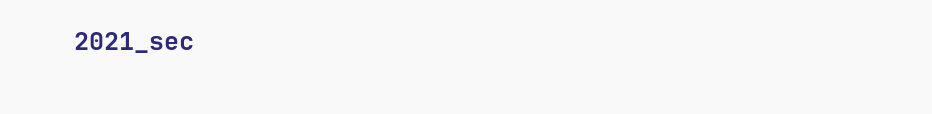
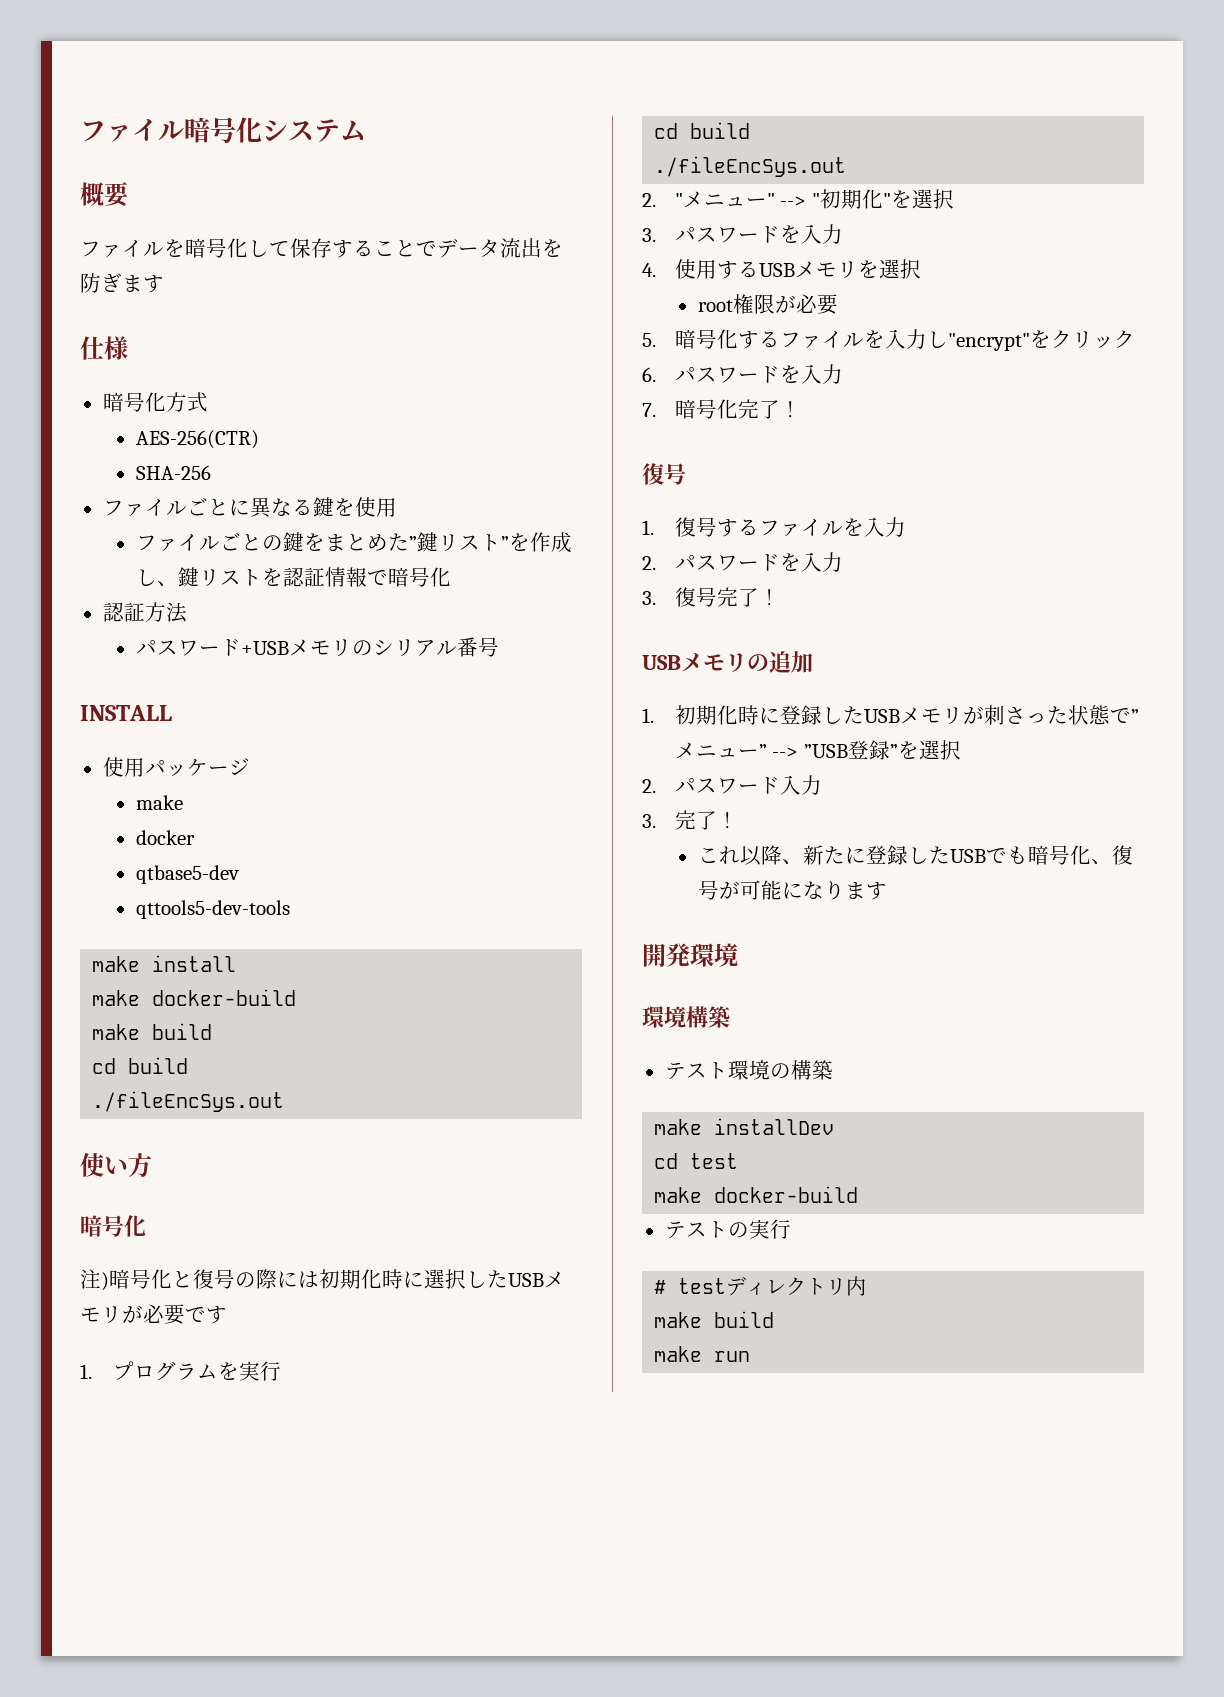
- 2021_sec
+ ファイル暗号化システム
+ 概要
+ ファイルを暗号化して保存することでデータ流出を防ぎます
+ 仕様
+ 暗号化方式
+ AES-256(CTR)
+ SHA-256
+ ファイルごとに異なる鍵を使用
+ ファイルごとの鍵をまとめた”鍵リスト”を作成し、鍵リストを認証情報で暗号化
+ 認証方法
+ パスワード+USBメモリのシリアル番号
+ INSTALL
+ 使用パッケージ
+ make
+ docker
+ qtbase5-dev
+ qttools5-dev-tools
+ make install
+ make docker-build
+ make build
+ cd build
+ ./fileEncSys.out
+ 使い方
+ 暗号化
+ 注)暗号化と復号の際には初期化時に選択したUSBメモリが必要です
+ 1.プログラムを実行
+ cd build
+ ./fileEncSys.out
+ 2. "メニュー" --> "初期化"を選択
+ 3.パスワードを入力
+ 4.使用するUSBメモリを選択
+ root権限が必要
+ 5.暗号化するファイルを入力し"encrypt"をクリック
+ 6.パスワードを入力
+ 7.暗号化完了！
+ 復号
+ 1.復号するファイルを入力
+ 2.パスワードを入力
+ 3.復号完了！
+ USBメモリの追加
+ 1.初期化時に登録したUSBメモリが刺さった状態で”メニュー” --> ”USB登録”を選択
+ 2.パスワード入力
+ 3.完了！
+ これ以降、新たに登録したUSBでも暗号化、復号が可能になります
+ 開発環境
+ 環境構築
+ テスト環境の構築
+ make installDev
+ cd test
+ make docker-build
+ テストの実行
+ # testディレクトリ内
+ make build
+ make run

